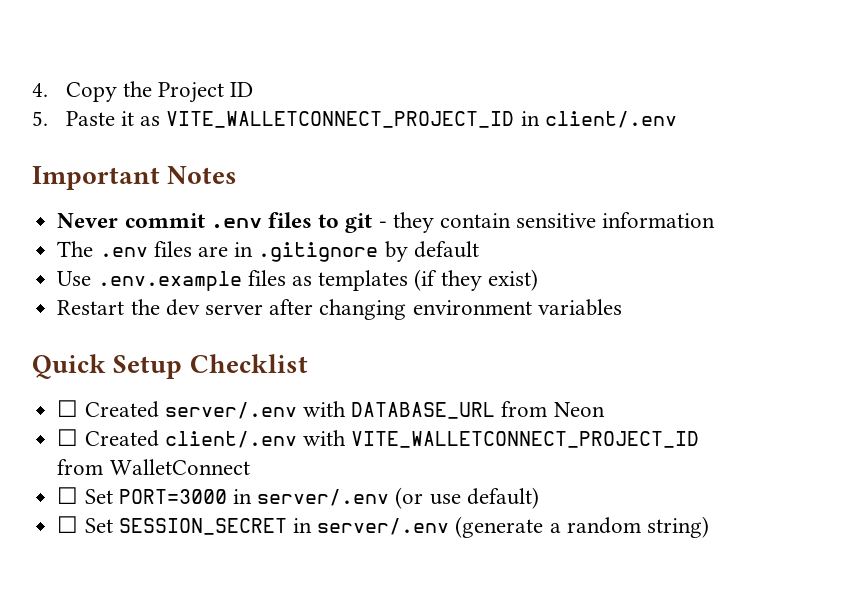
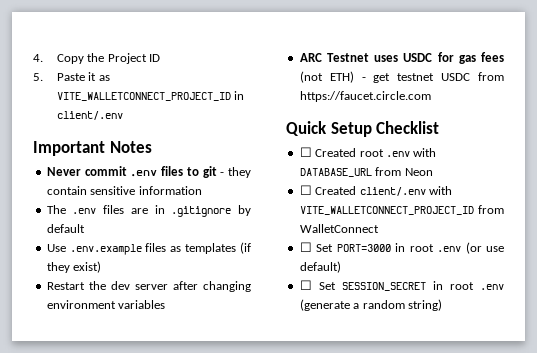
+ ARC Testnet uses USDC for gas fees (not ETH) - get testnet USDC from https://faucet.circle.com
- ☐ Created server/.env with DATABASE_URL from Neon
+ ☐ Created root .env with DATABASE_URL from Neon
- ☐ Set PORT=3000 in server/.env (or use default)
+ ☐ Set PORT=3000 in root .env (or use default)
- ☐ Set SESSION_SECRET in server/.env (generate a random string)
+ ☐ Set SESSION_SECRET in root .env (generate a random string)

